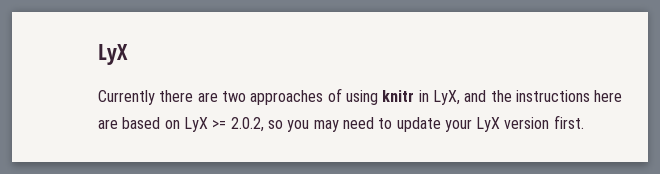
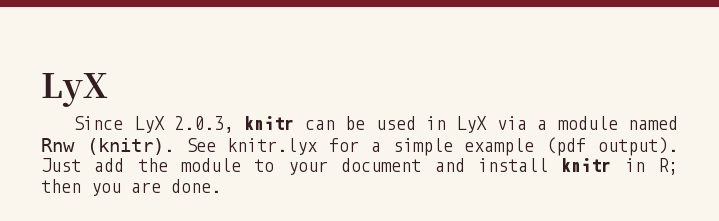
- Currently there are two approaches of using knitr in LyX, and the instructions here are based on LyX >= 2.0.2, so you may need to update your LyX version first.
+ Since LyX 2.0.3, knitr can be used in LyX via a module named Rnw (knitr). See knitr.lyx for a simple example (pdf output). Just add the module to your document and install knitr in R; then you are done.

